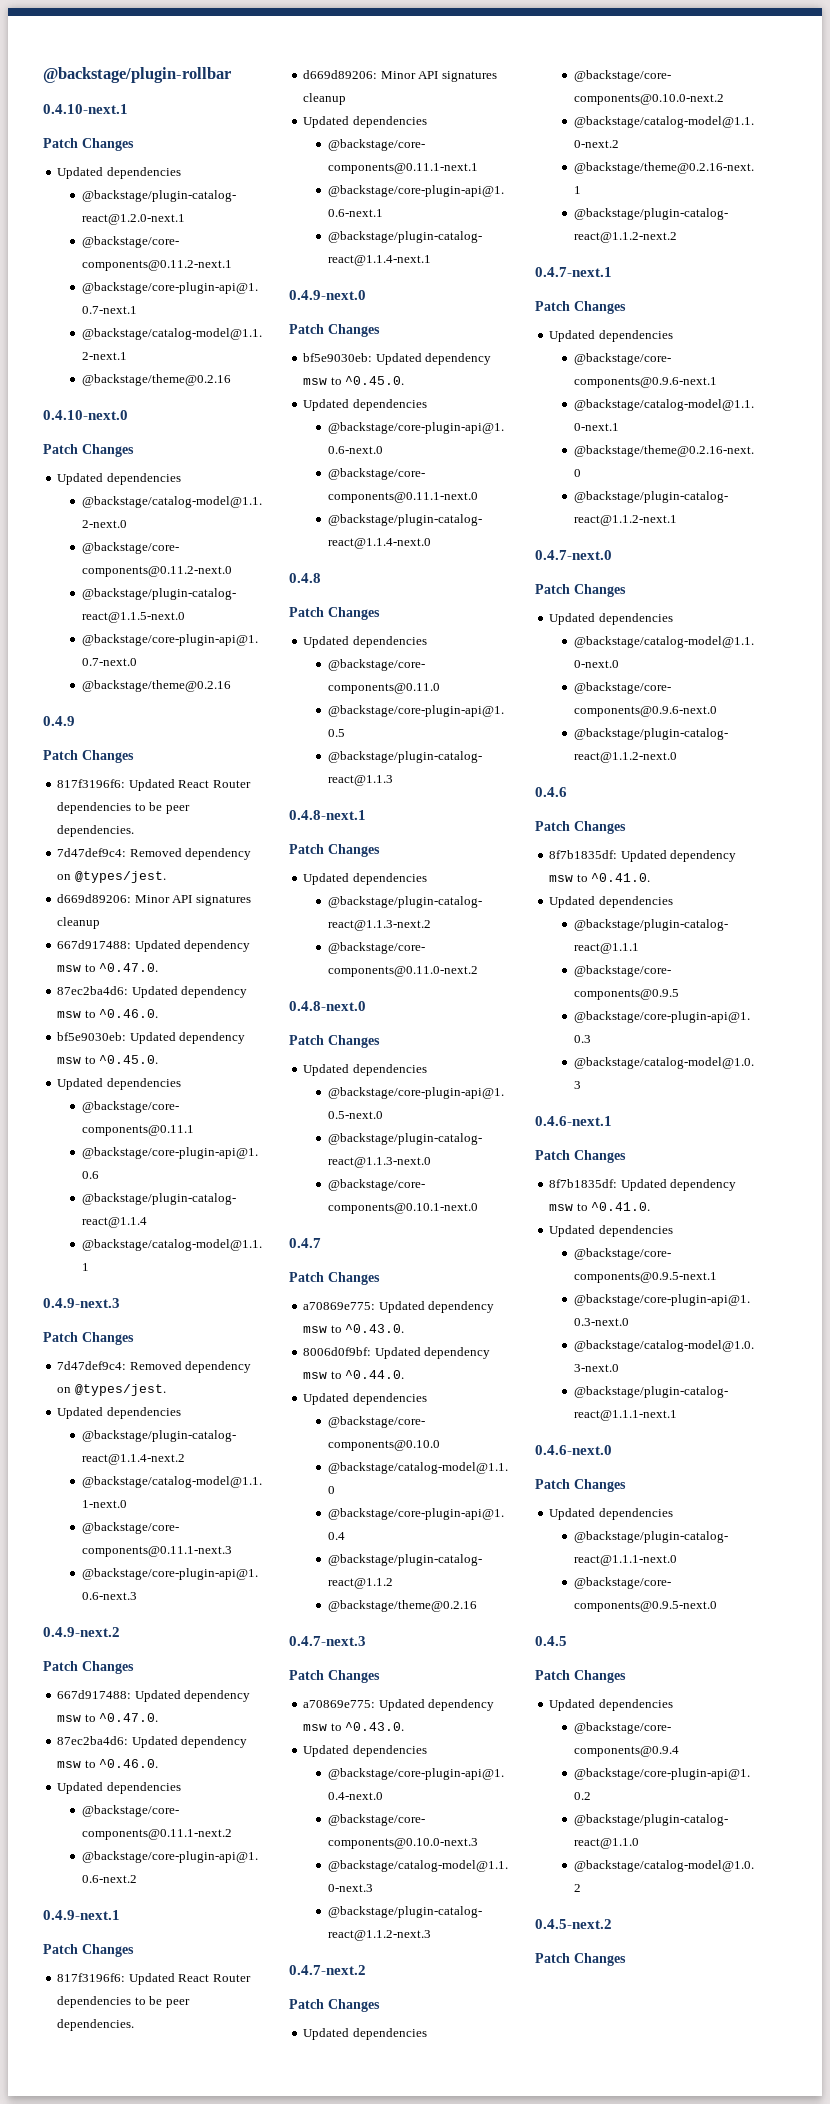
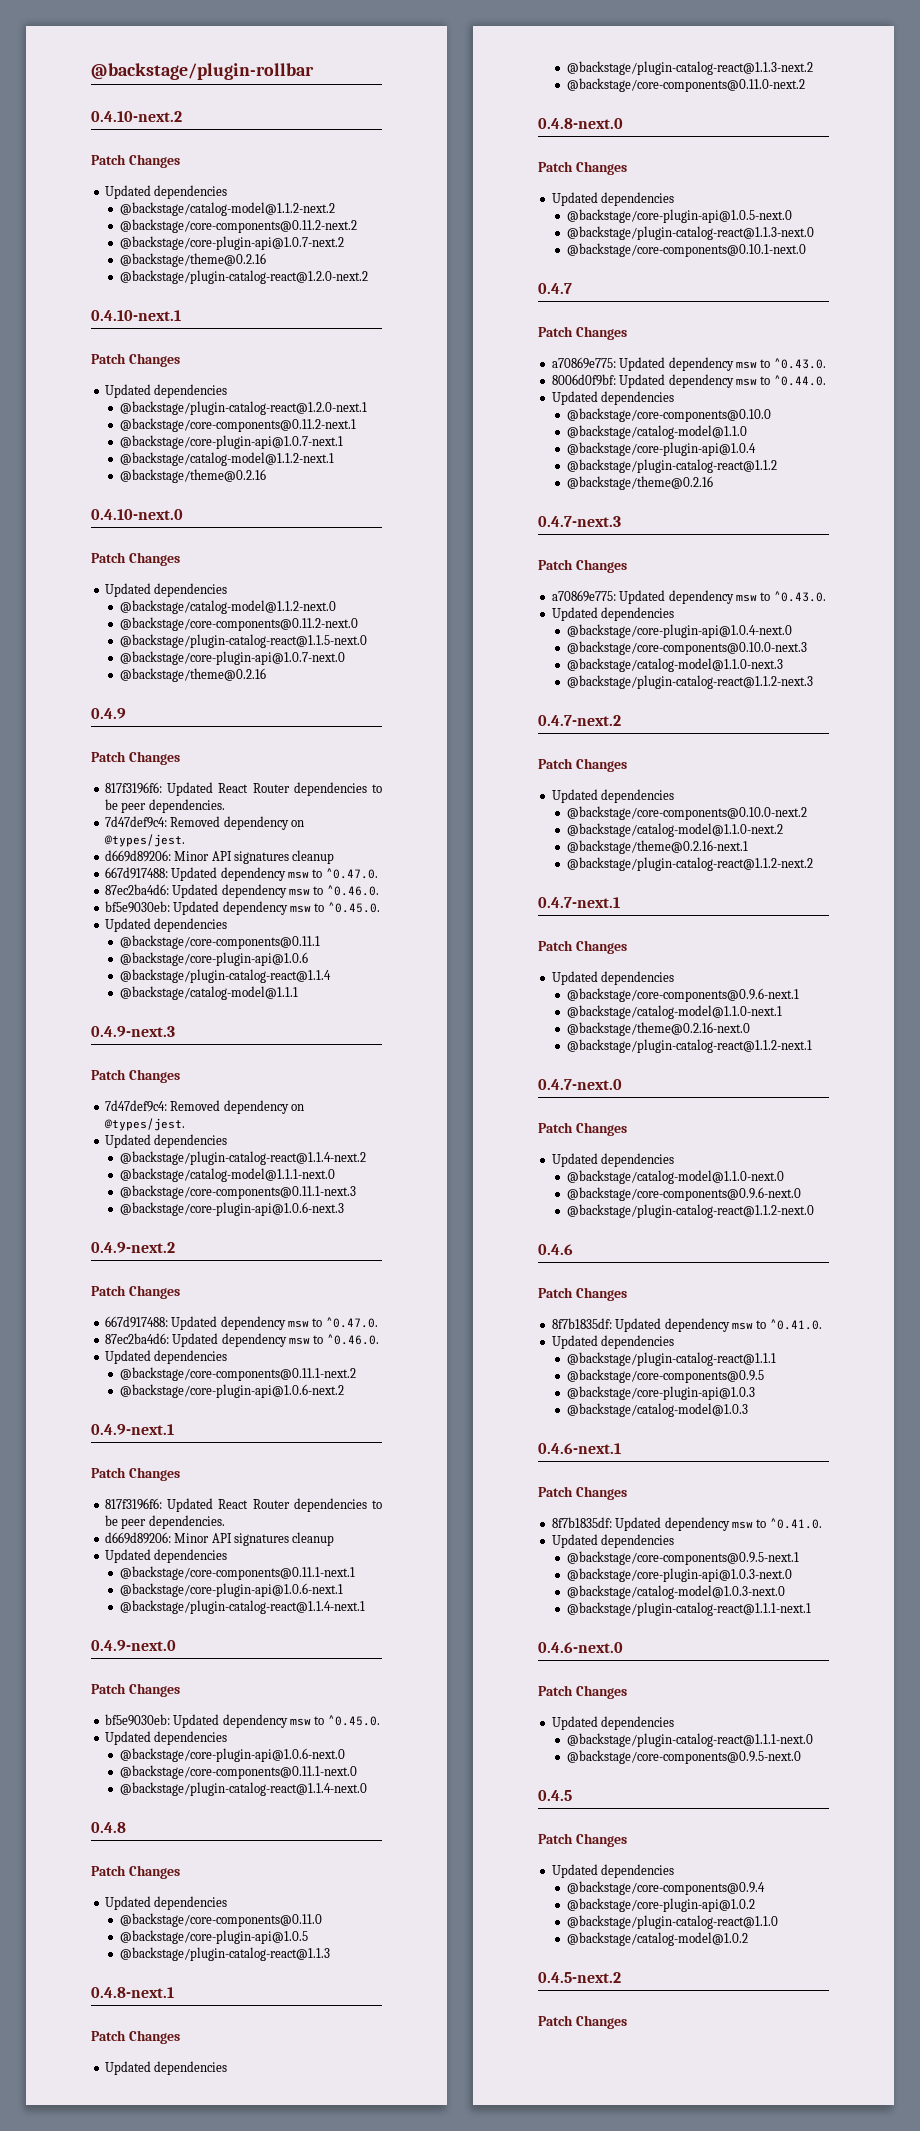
+ 0.4.10-next.2
+ Patch Changes
+ Updated dependencies
+ @backstage/catalog-model@1.1.2-next.2
+ @backstage/core-components@0.11.2-next.2
+ @backstage/core-plugin-api@1.0.7-next.2
+ @backstage/theme@0.2.16
+ @backstage/plugin-catalog-react@1.2.0-next.2

